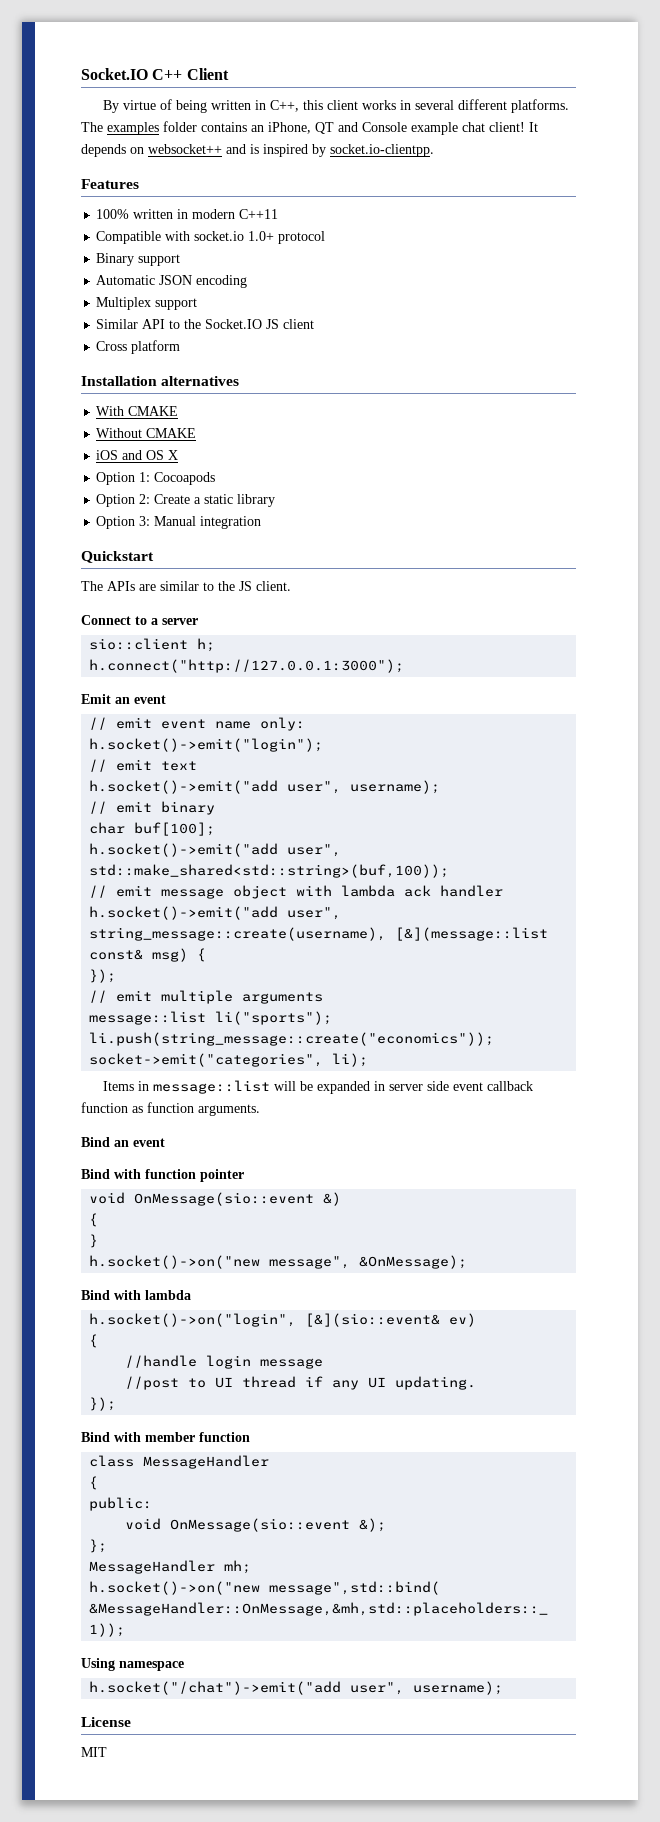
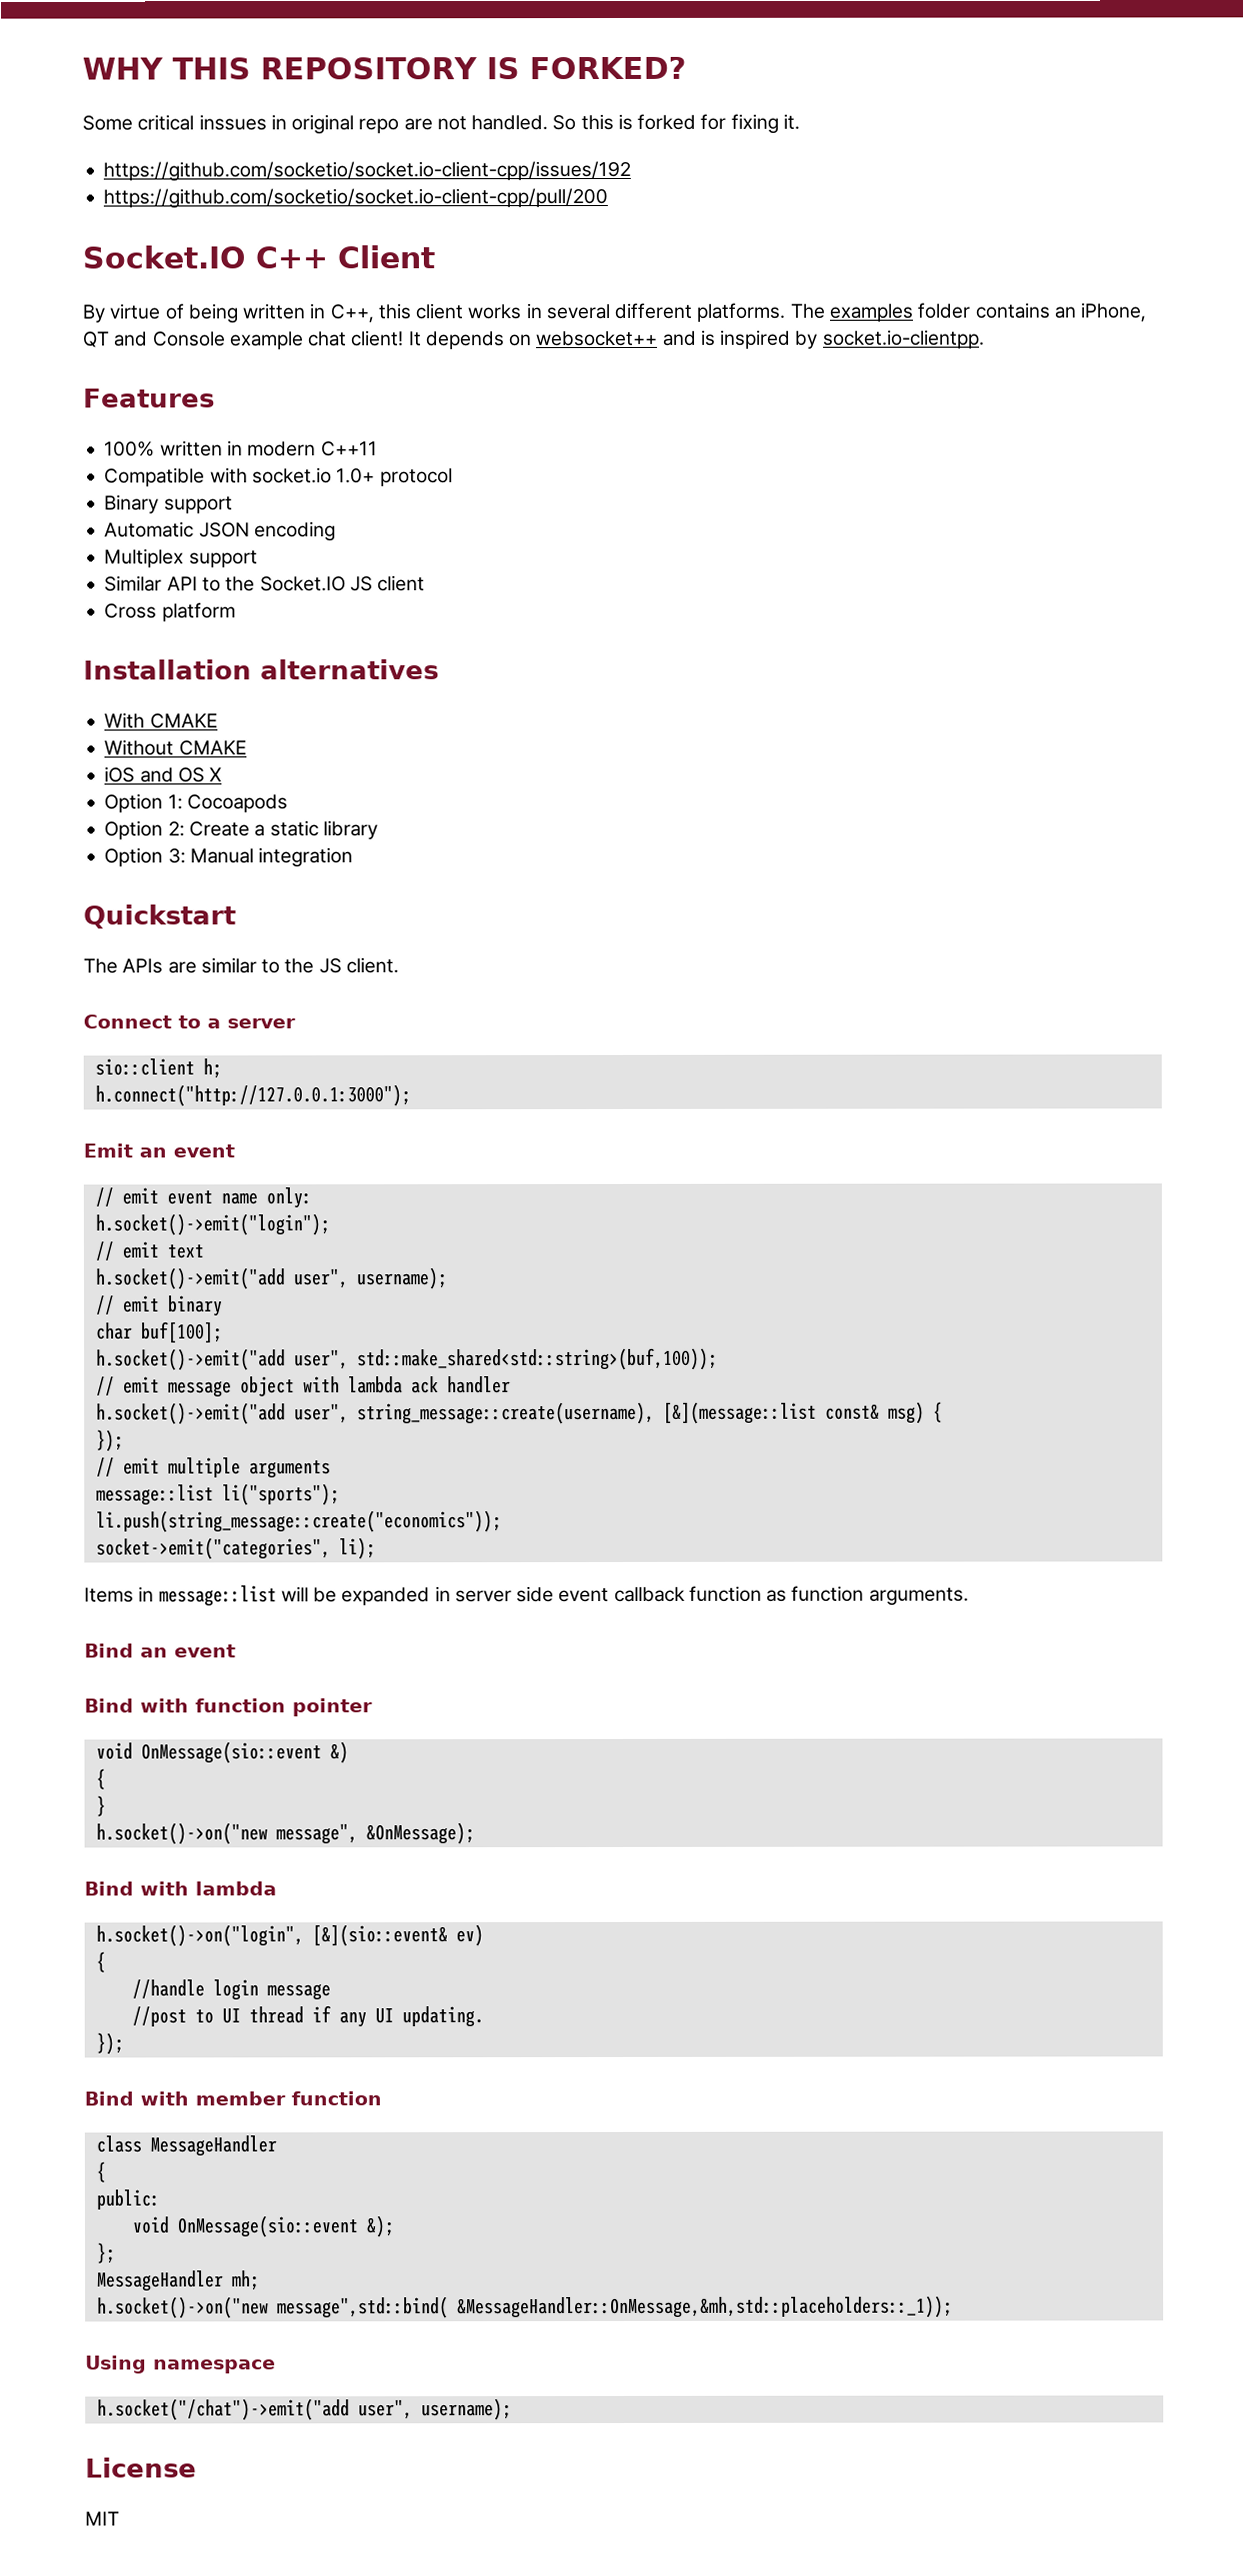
+ WHY THIS REPOSITORY IS FORKED?
+ Some critical inssues in original repo are not handled. So this is forked for fixing it.
+ https://github.com/socketio/socket.io-client-cpp/issues/192
+ https://github.com/socketio/socket.io-client-cpp/pull/200

